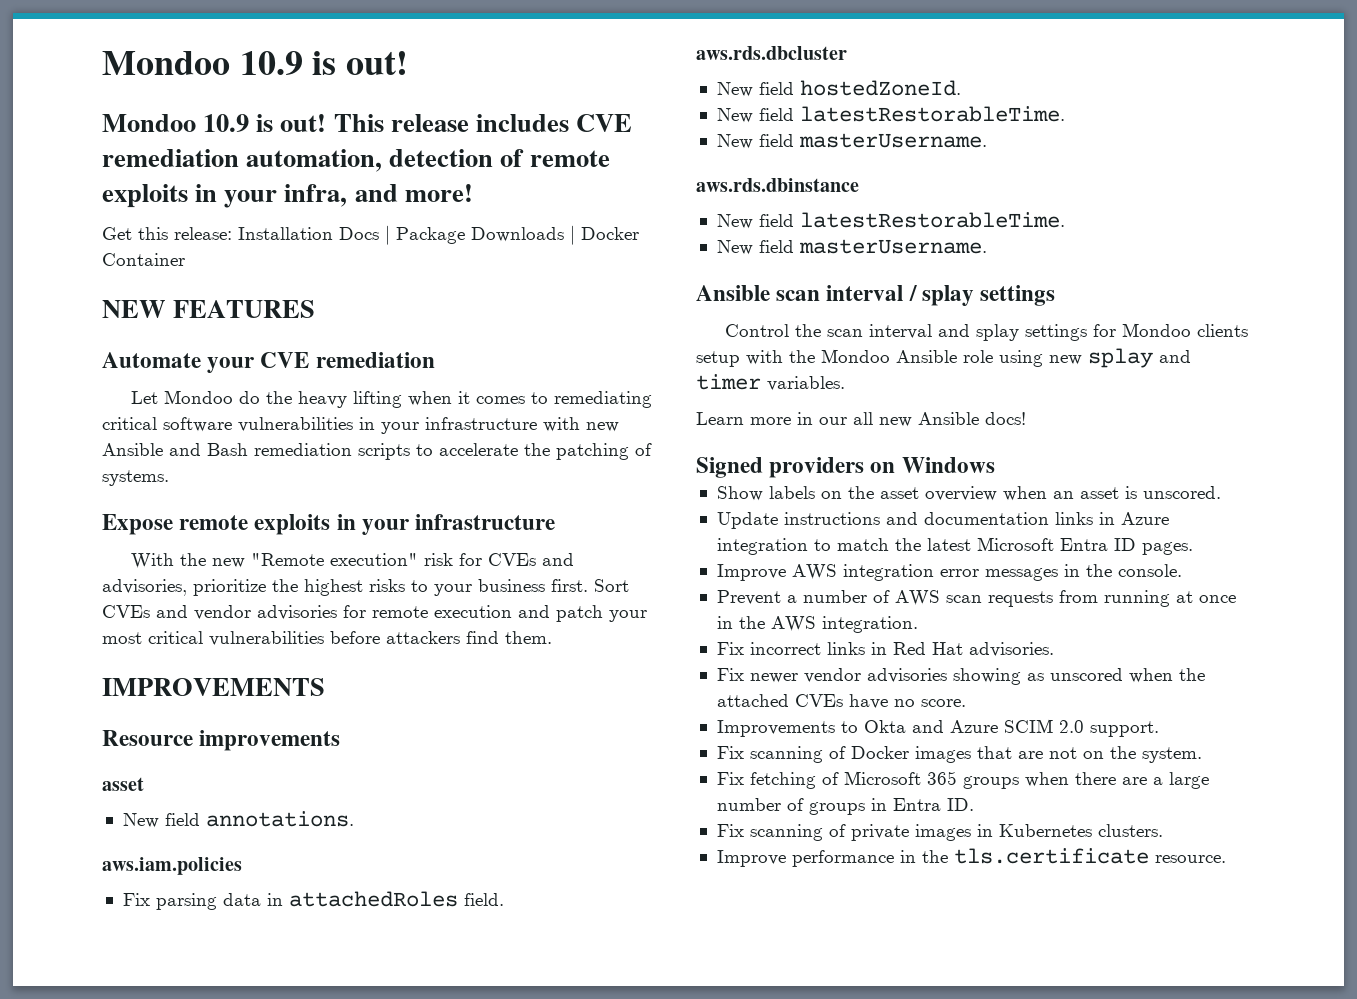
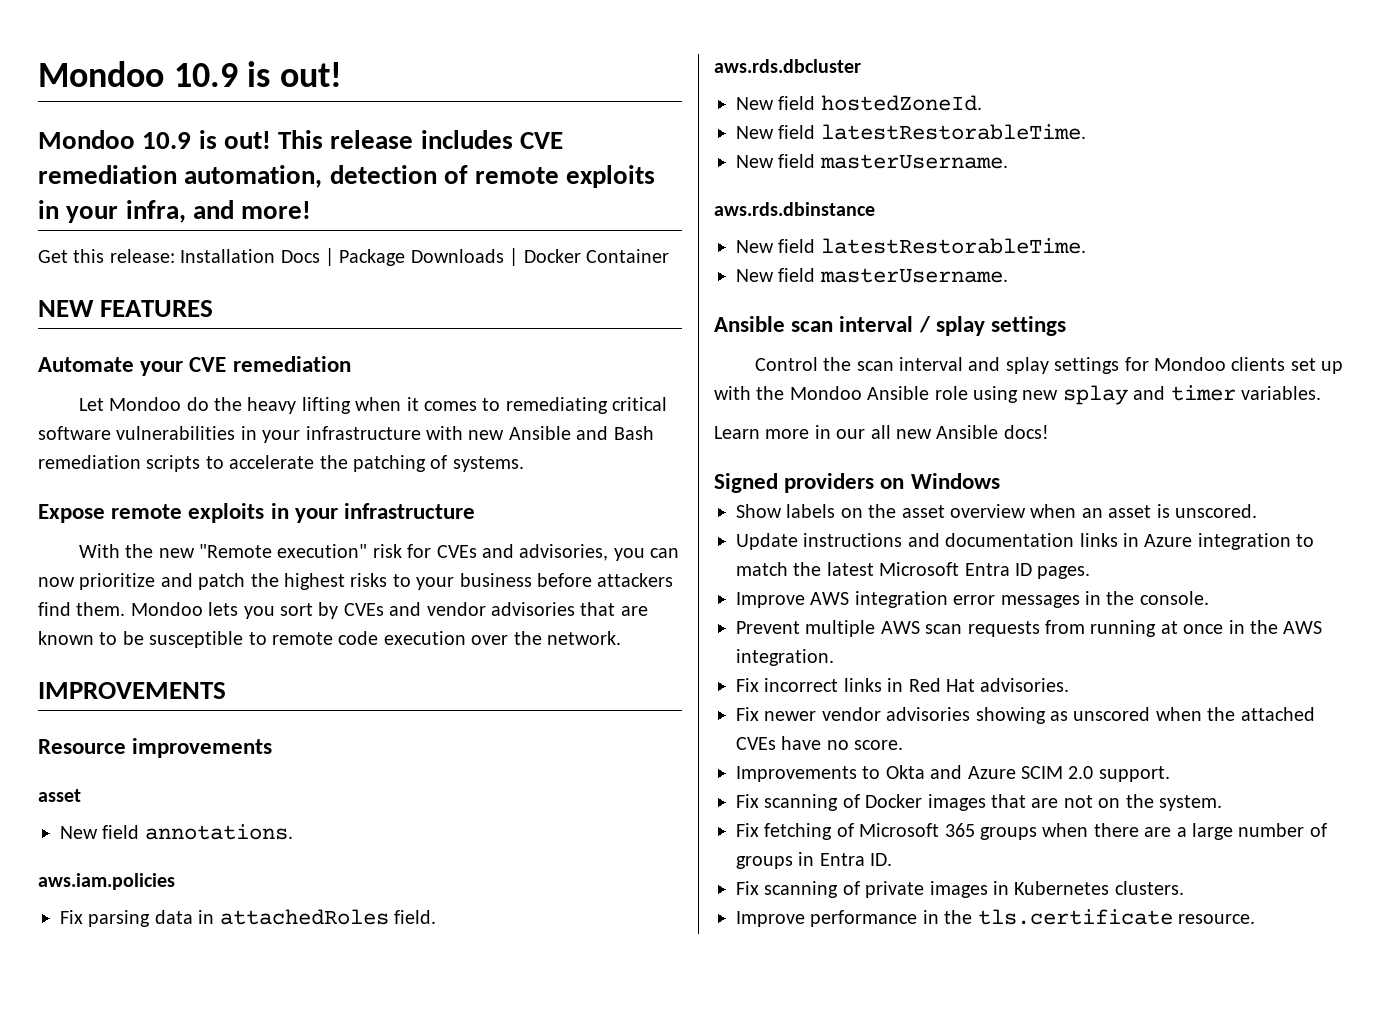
- With the new "Remote execution" risk for CVEs and advisories, prioritize the highest risks to your business first. Sort CVEs and vendor advisories for remote execution and patch your most critical vulnerabilities before attackers find them.
+ With the new "Remote execution" risk for CVEs and advisories, you can now prioritize and patch the highest risks to your business before attackers find them. Mondoo lets you sort by CVEs and vendor advisories that are known to be susceptible to remote code execution over the network.
- Control the scan interval and splay settings for Mondoo clients setup with the Mondoo Ansible role using new splay and timer variables.
+ Control the scan interval and splay settings for Mondoo clients set up with the Mondoo Ansible role using new splay and timer variables.
- Prevent a number of AWS scan requests from running at once in the AWS integration.
+ Prevent multiple AWS scan requests from running at once in the AWS integration.

